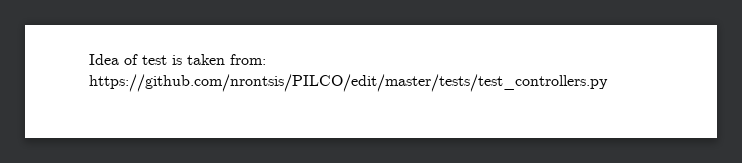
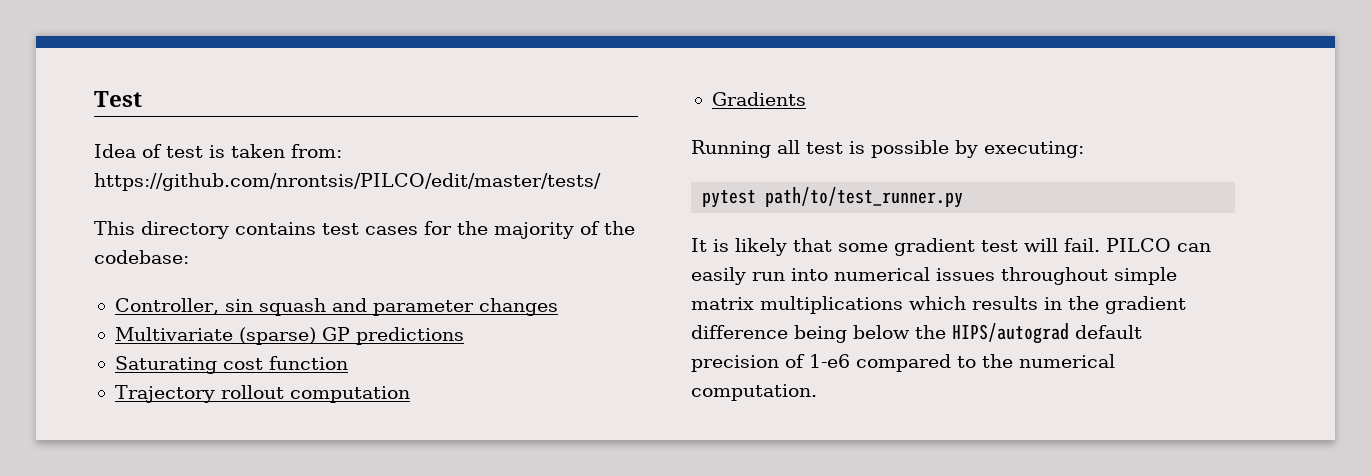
+ Test
- Idea of test is taken from: https://github.com/nrontsis/PILCO/edit/master/tests/test_controllers.py
+ Idea of test is taken from: https://github.com/nrontsis/PILCO/edit/master/tests/
+ This directory contains test cases for the majority of the codebase:
+ Controller, sin squash and parameter changes
+ Multivariate (sparse) GP predictions
+ Saturating cost function
+ Trajectory rollout computation
+ Gradients
+ Running all test is possible by executing:
+ pytest path/to/test_runner.py
+ It is likely that some gradient test will fail. PILCO can easily run into numerical issues throughout simple matrix multiplications which results in the gradient difference being below the HIPS/autograd default precision of 1-e6 compared to the numerical computation.

